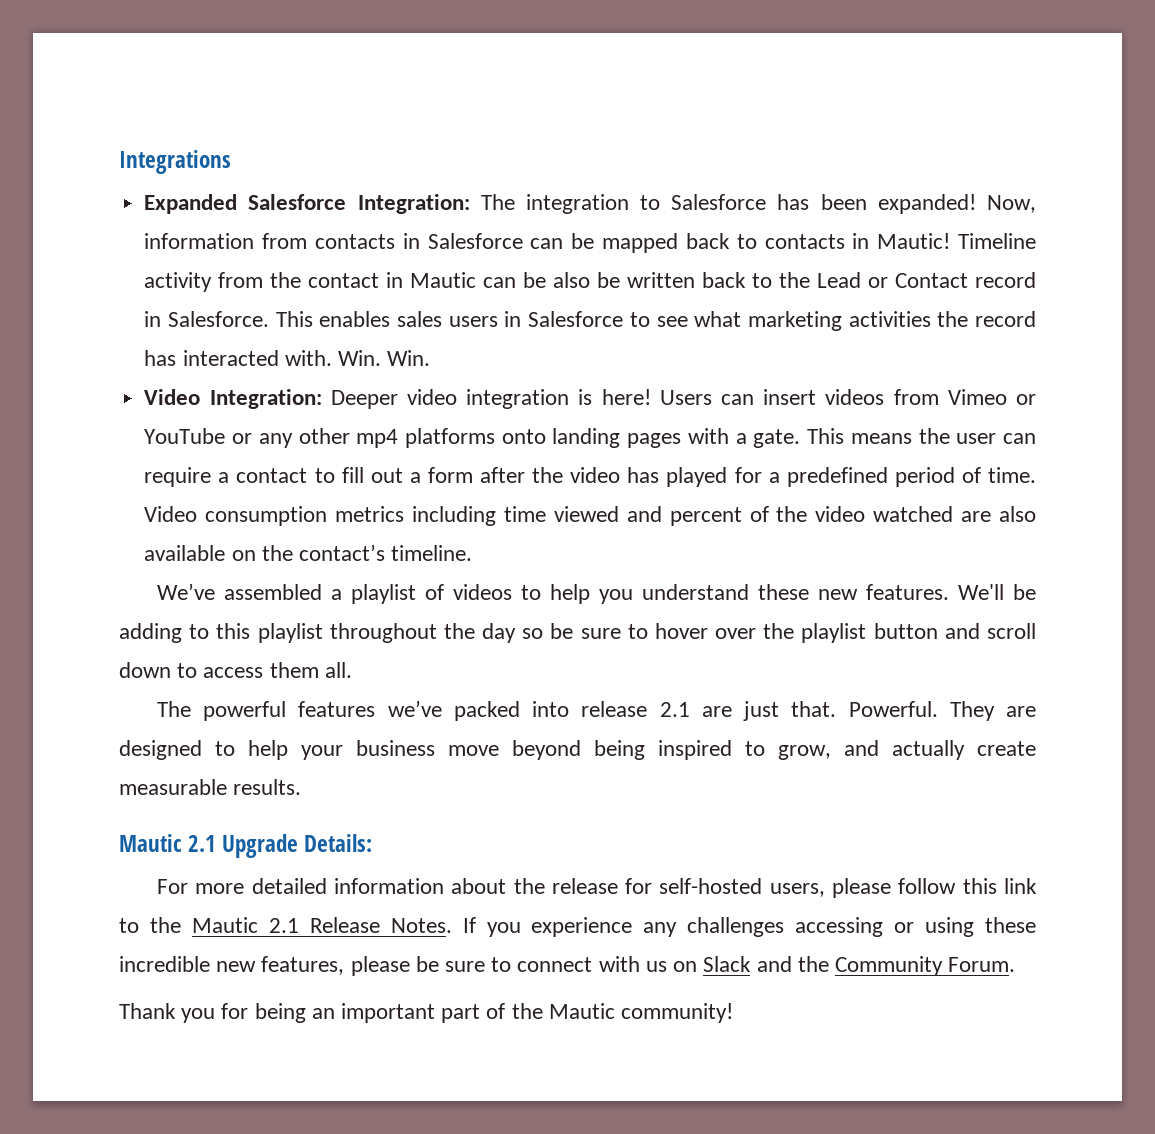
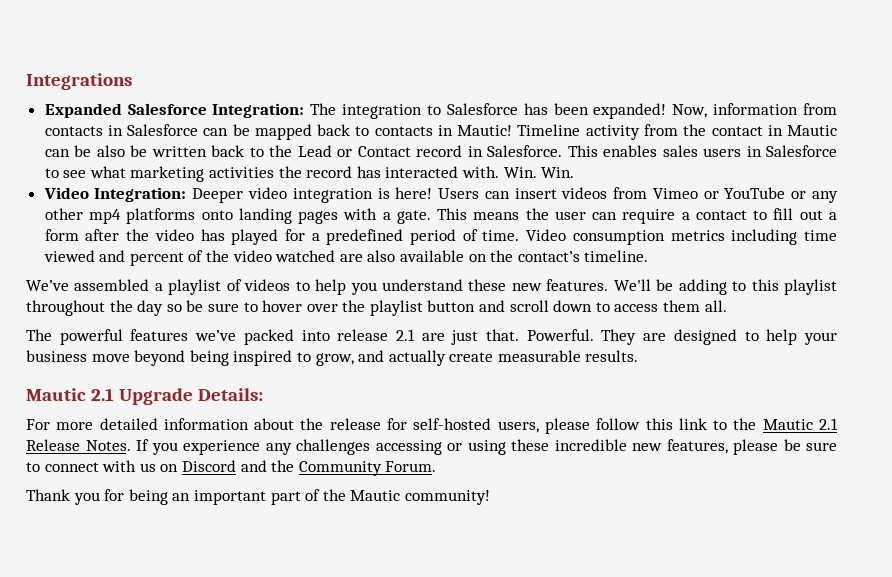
- If you experience any challenges accessing or using these incredible new features, please be sure to connect with us on Slack and the Community Forum.
+ If you experience any challenges accessing or using these incredible new features, please be sure to connect with us on Discord and the Community Forum.

